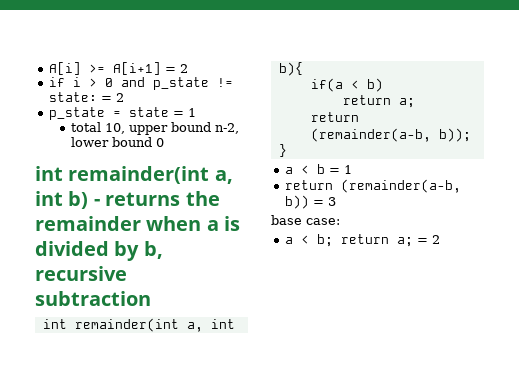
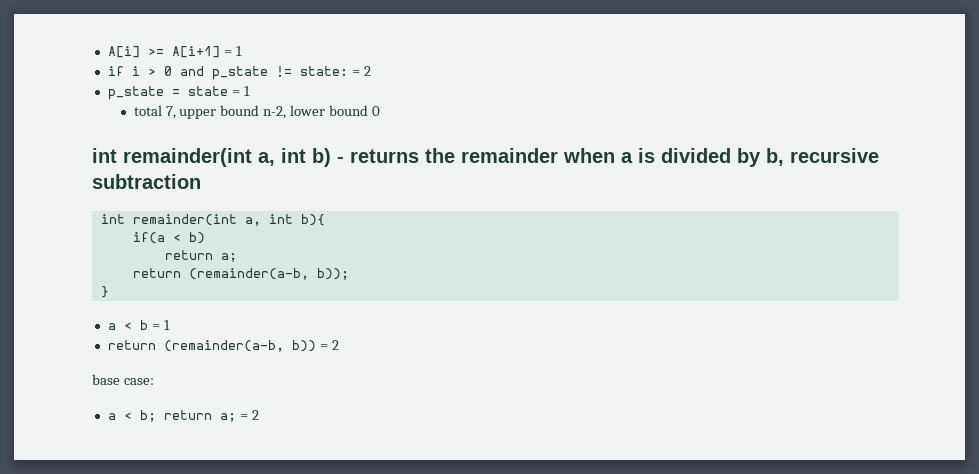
- A[i] >= A[i+1] = 2
+ A[i] >= A[i+1] = 1
- total 10, upper bound n-2, lower bound 0
+ total 7, upper bound n-2, lower bound 0
- return (remainder(a-b, b)) = 3
+ return (remainder(a-b, b)) = 2

